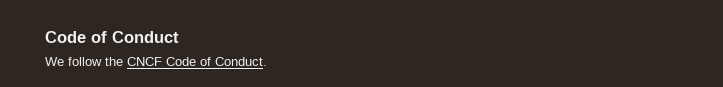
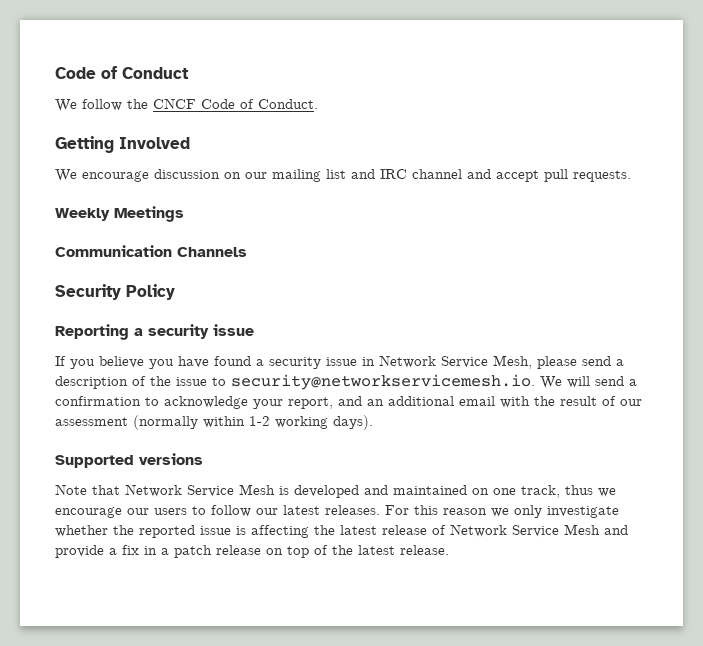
+ Getting Involved
+ We encourage discussion on our mailing list and IRC channel and accept pull requests.
+ Weekly Meetings
+ Communication Channels
+ Security Policy
+ Reporting a security issue
+ If you believe you have found a security issue in Network Service Mesh, please send a description of the issue to security@networkservicemesh.io. We will send a confirmation to acknowledge your report, and an additional email with the result of our assessment (normally within 1-2 working days).
+ Supported versions
+ Note that Network Service Mesh is developed and maintained on one track, thus we encourage our users to follow our latest releases. For this reason we only investigate whether the reported issue is affecting the latest release of Network Service Mesh and provide a fix in a patch release on top of the latest release.

